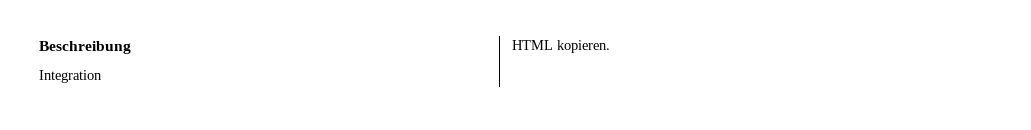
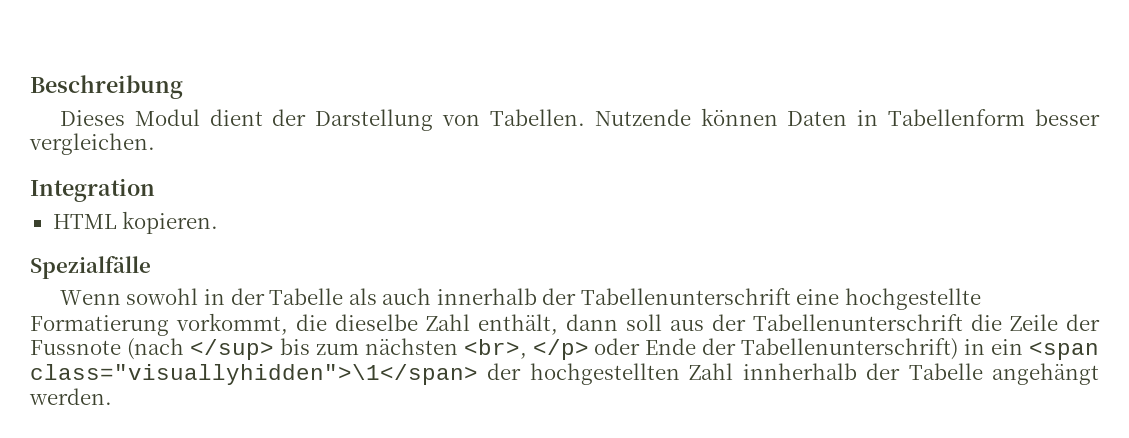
+ Dieses Modul dient der Darstellung von Tabellen. Nutzende können Daten in Tabellenform besser vergleichen.
  Integration
  HTML kopieren.
+ Spezialfälle
+ Wenn sowohl in der Tabelle als auch innerhalb der Tabellenunterschrift eine hochgestellte Formatierung vorkommt, die dieselbe Zahl enthält, dann soll aus der Tabellenunterschrift die Zeile der Fussnote (nach </sup> bis zum nächsten <br>, </p> oder Ende der Tabellenunterschrift) in ein <span class="visuallyhidden">\1</span> der hochgestellten Zahl innherhalb der Tabelle angehängt werden.

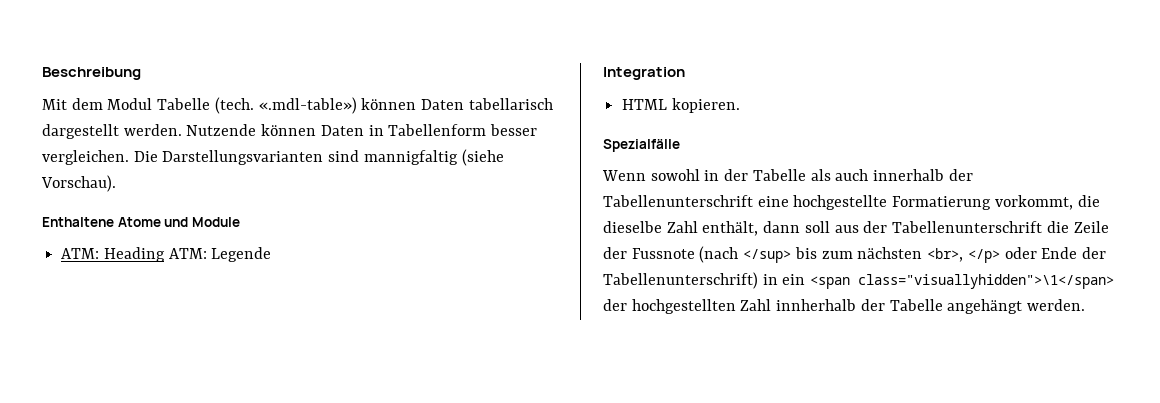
- Dieses Modul dient der Darstellung von Tabellen.
+ Mit dem Modul Tabelle (tech. «.mdl-table») können Daten tabellarisch dargestellt werden.
+ Die Darstellungsvarianten sind mannigfaltig (siehe Vorschau).
+ Enthaltene Atome und Module
+ ATM: Heading ATM: Legende

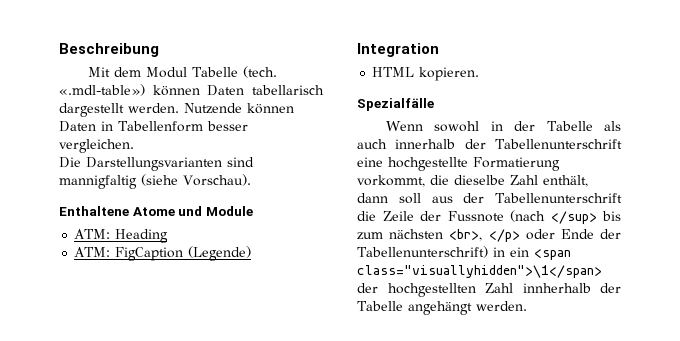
- Nutzende können Daten in Tabellenform besser vergleichen. Die Darstellungsvarianten sind mannigfaltig (siehe Vorschau).
+ Nutzende können Daten in Tabellenform besser vergleichen.
+ Die Darstellungsvarianten sind mannigfaltig (siehe Vorschau).
- ATM: Heading ATM: Legende
+ ATM: Heading
+ ATM: FigCaption (Legende)

